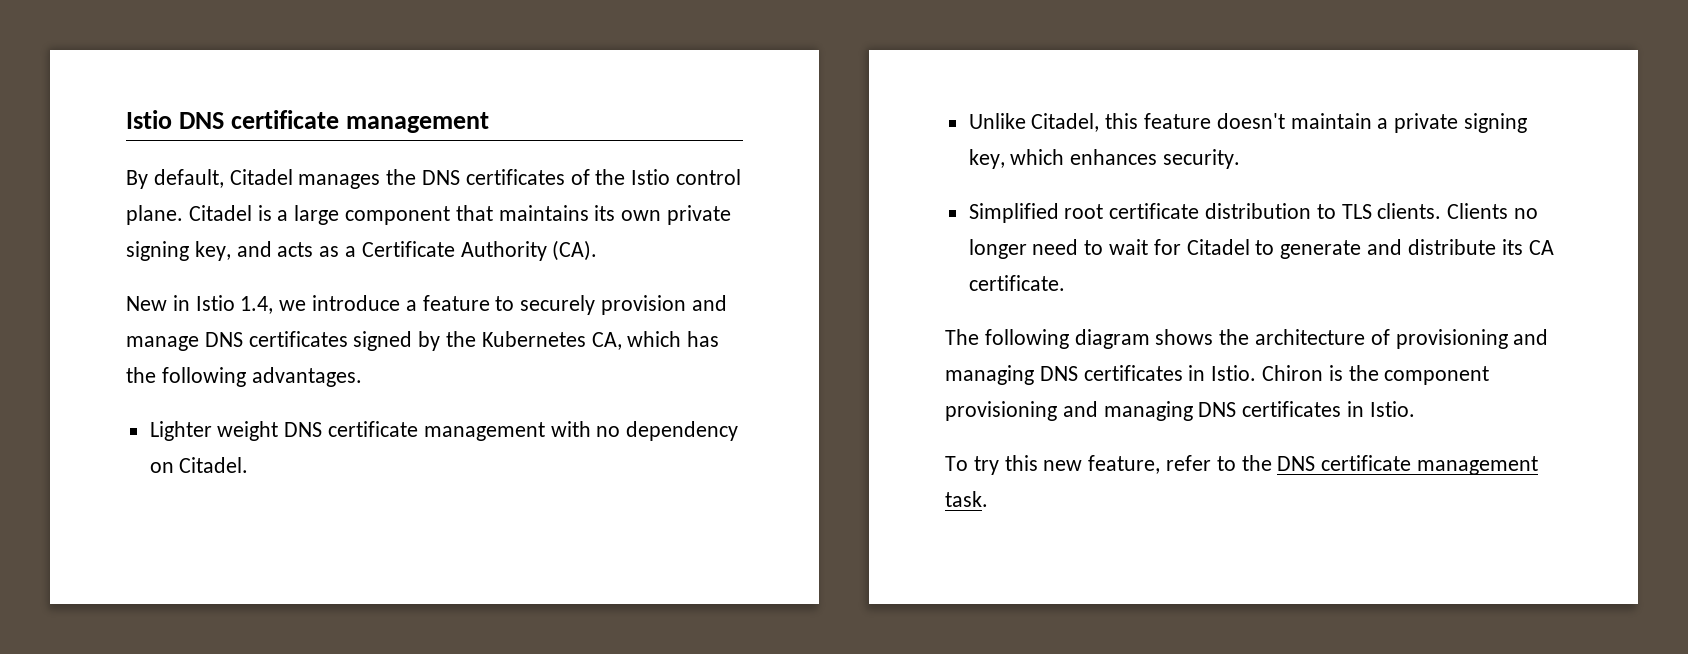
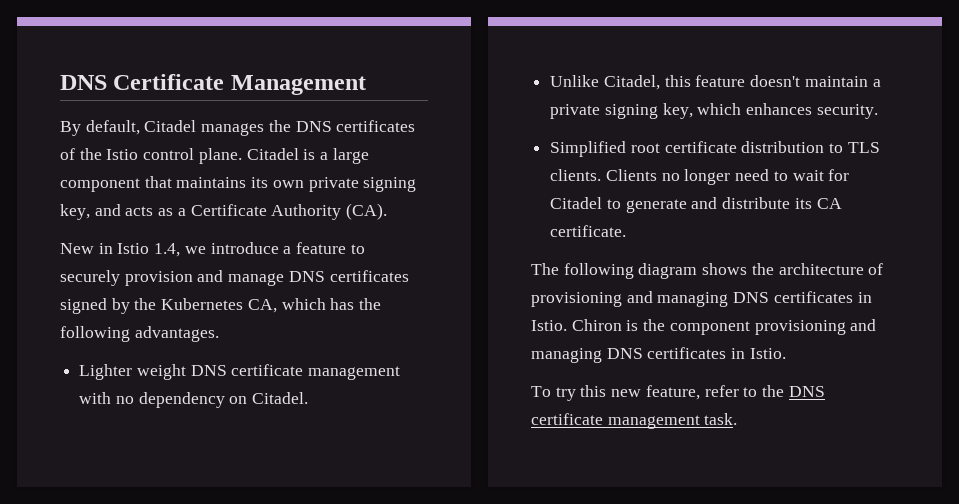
- Istio DNS certificate management
+ DNS Certificate Management

